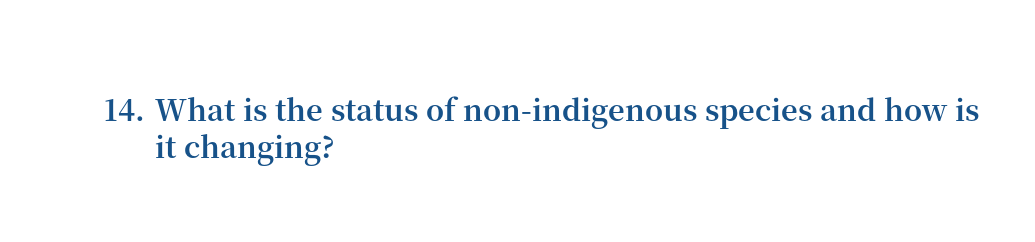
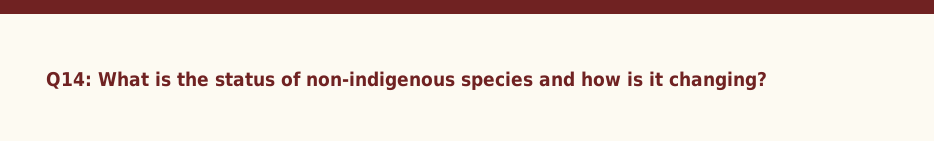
- 14. What is the status of non-indigenous species and how is it changing?
+ Q14: What is the status of non-indigenous species and how is it changing?

